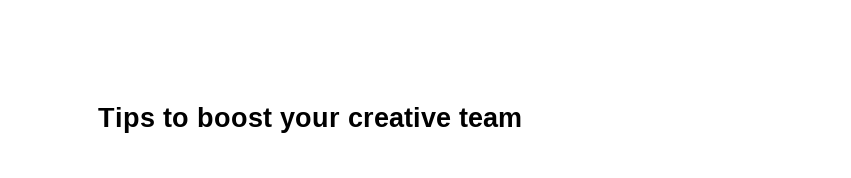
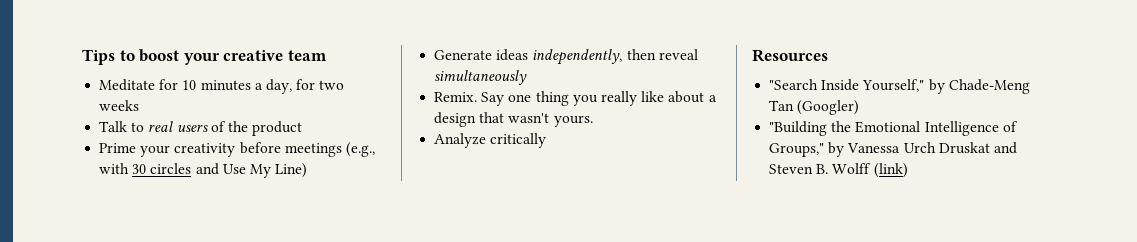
+ Meditate for 10 minutes a day, for two weeks
+ Talk to real users of the product
+ Prime your creativity before meetings (e.g., with 30 circles and Use My Line)
+ Generate ideas independently, then reveal simultaneously
+ Remix. Say one thing you really like about a design that wasn't yours.
+ Analyze critically
+ Resources
+ "Search Inside Yourself," by Chade-Meng Tan (Googler)
+ "Building the Emotional Intelligence of Groups," by Vanessa Urch Druskat and Steven B. Wolff (link)

